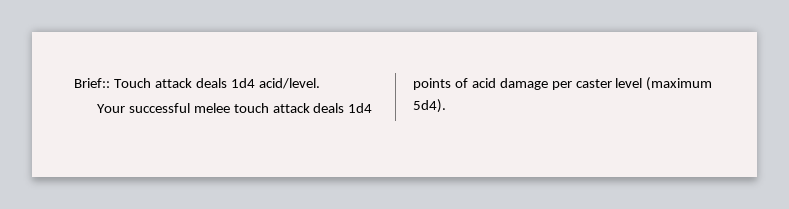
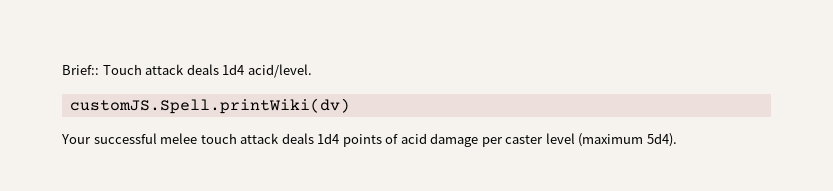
+ customJS.Spell.printWiki(dv)

